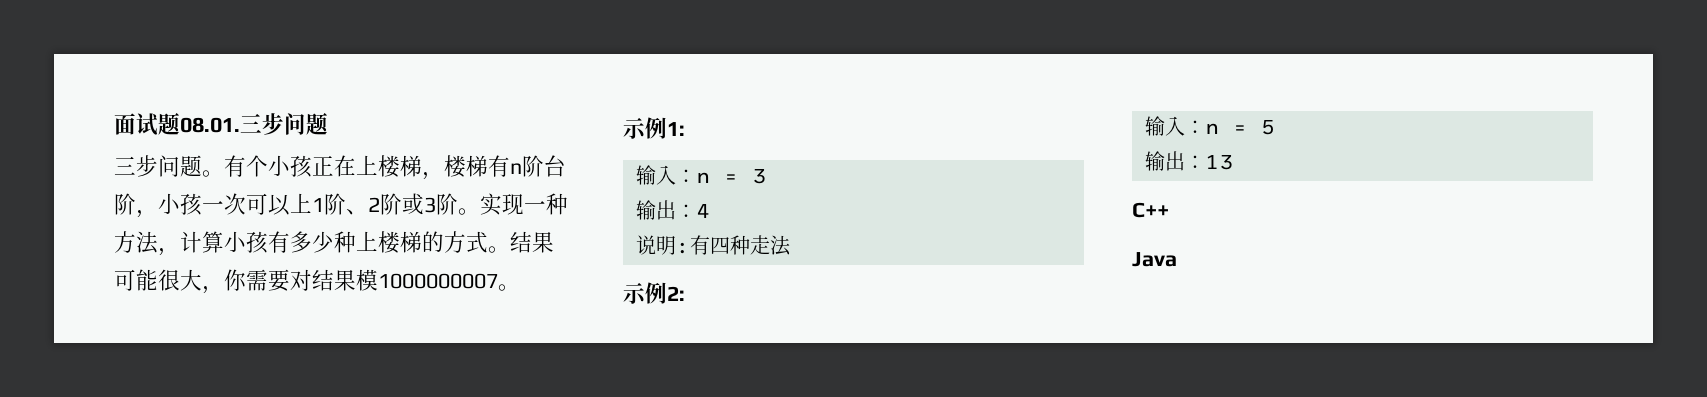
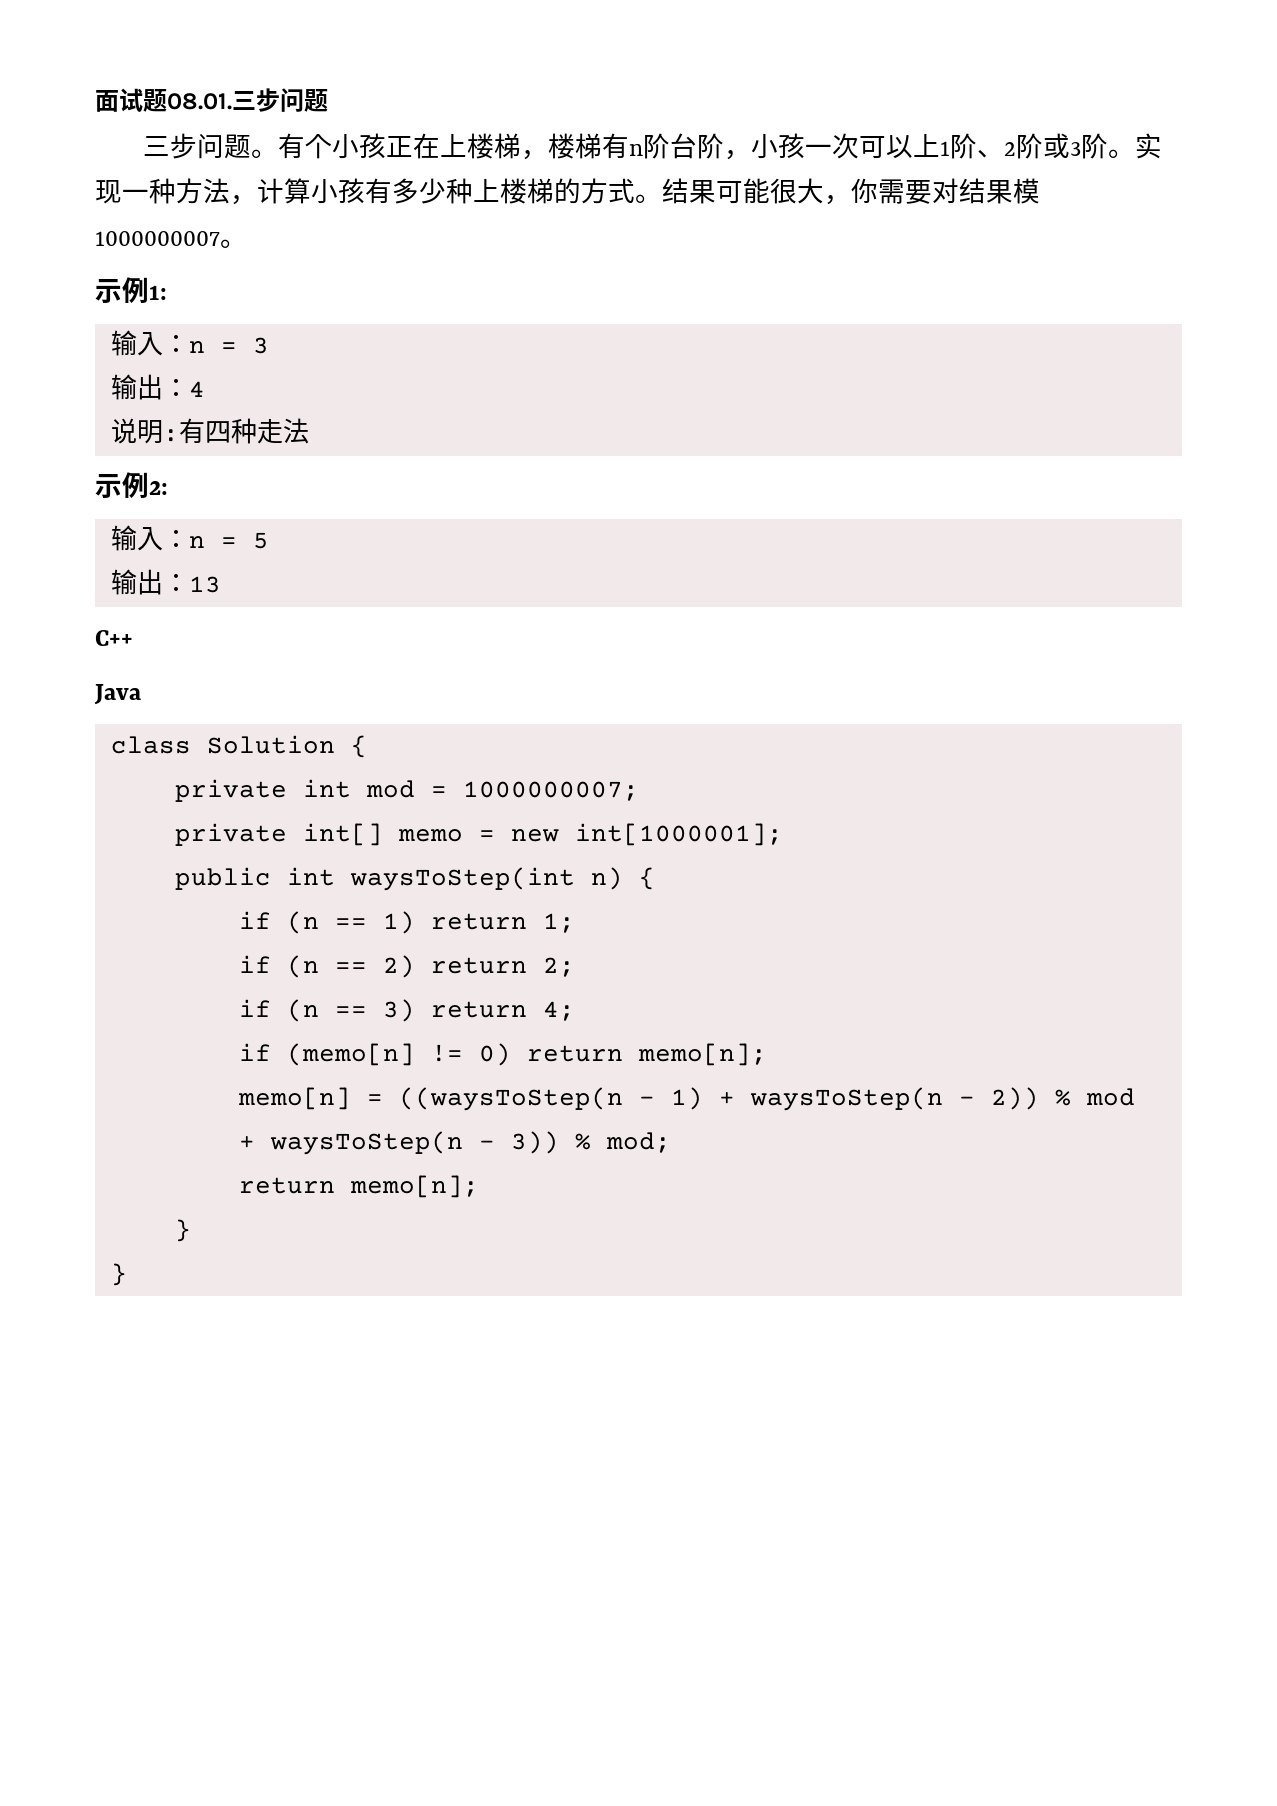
+ class Solution {
+ private int mod = 1000000007;
+ private int[] memo = new int[1000001];
+ public int waysToStep(int n) {
+ if (n == 1) return 1;
+ if (n == 2) return 2;
+ if (n == 3) return 4;
+ if (memo[n] != 0) return memo[n];
+ memo[n] = ((waysToStep(n - 1) + waysToStep(n - 2)) % mod + waysToStep(n - 3)) % mod;
+ return memo[n];
+ }
+ }

